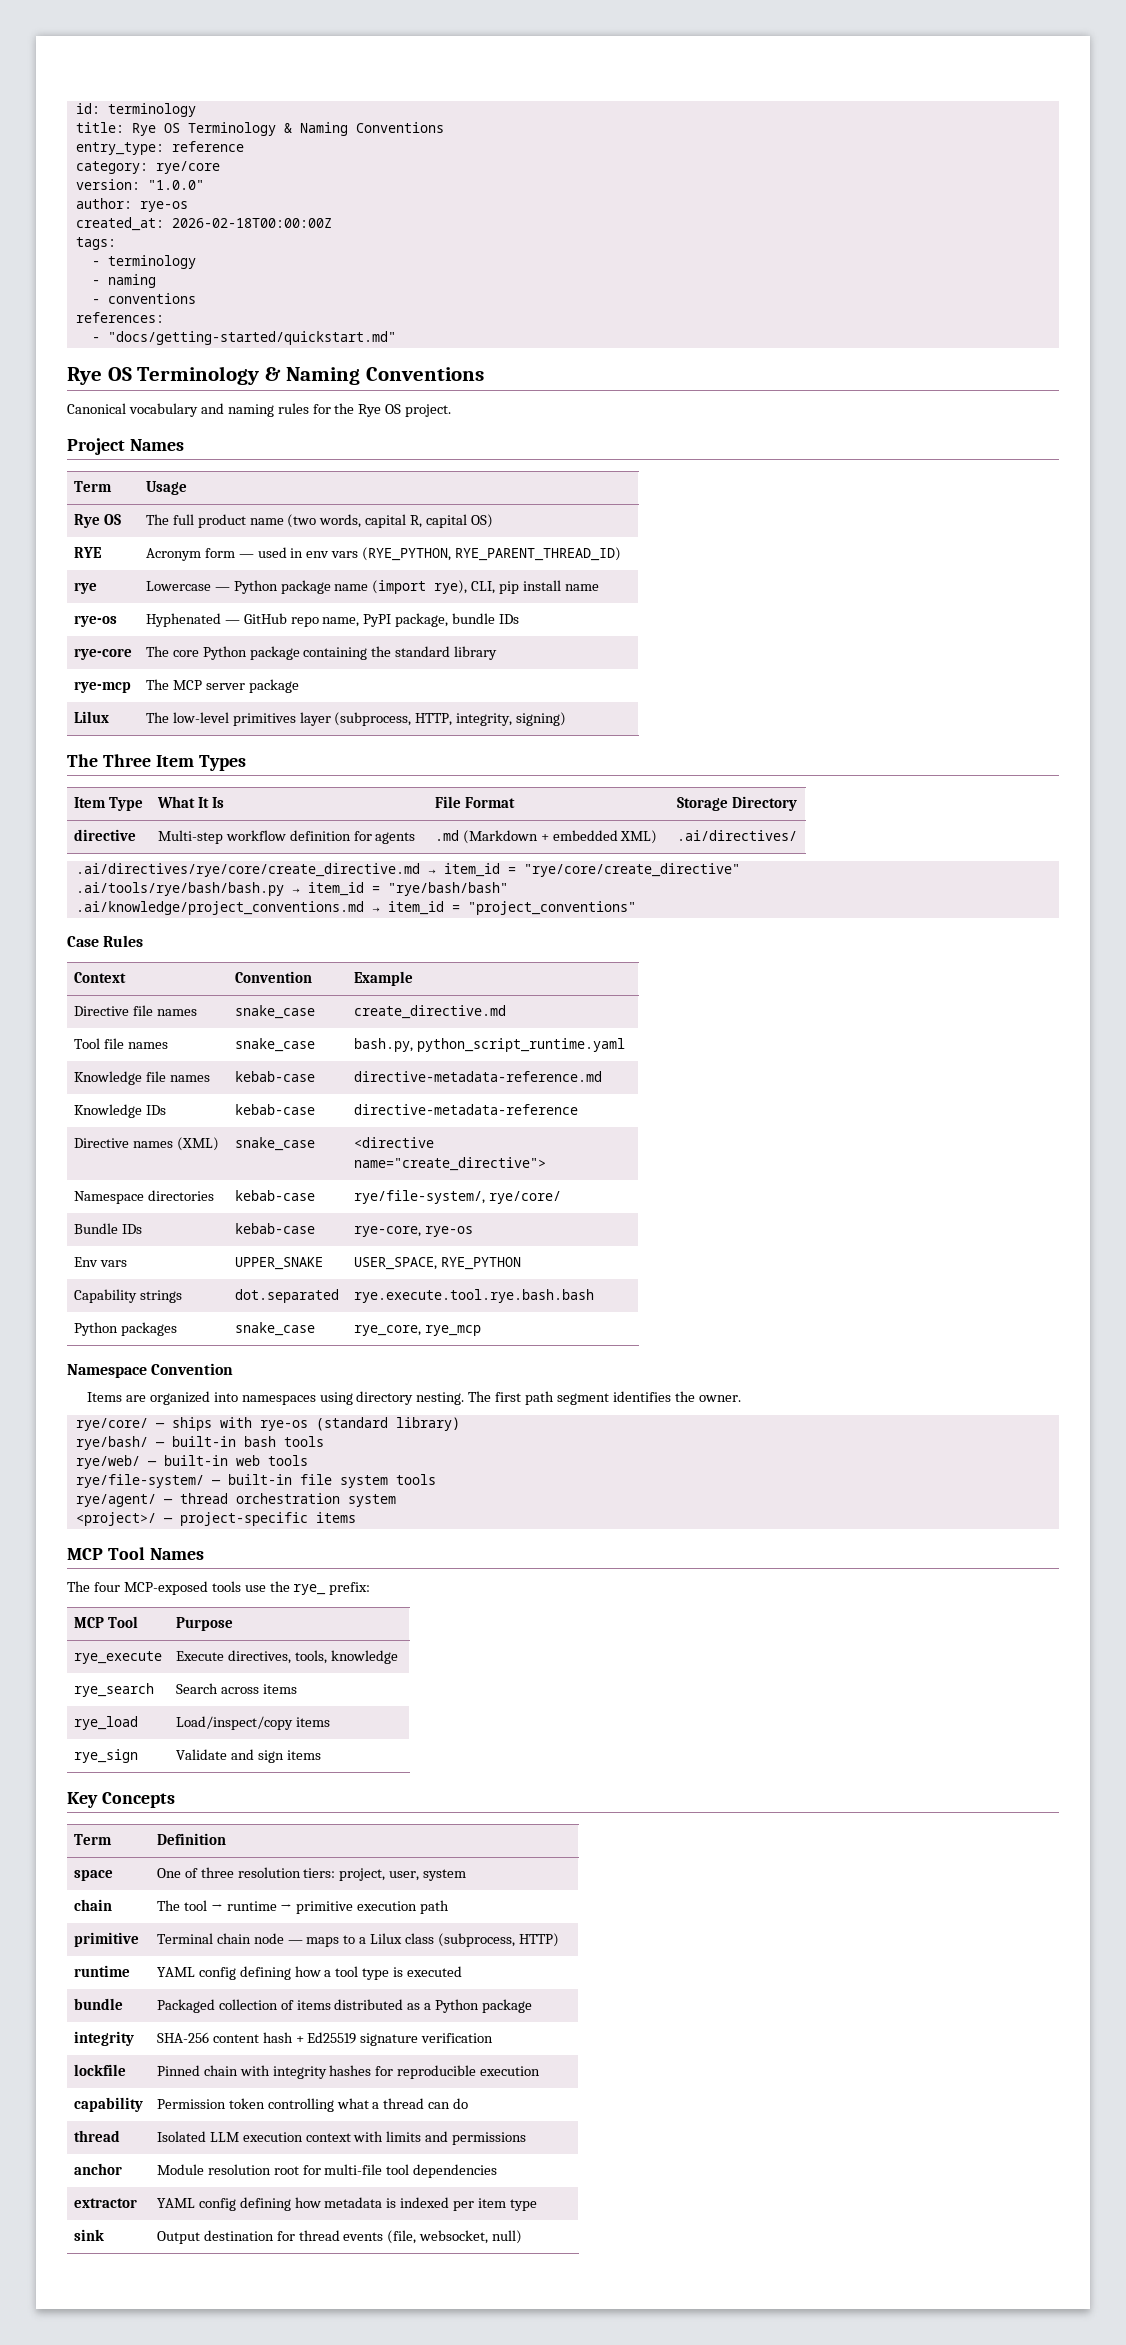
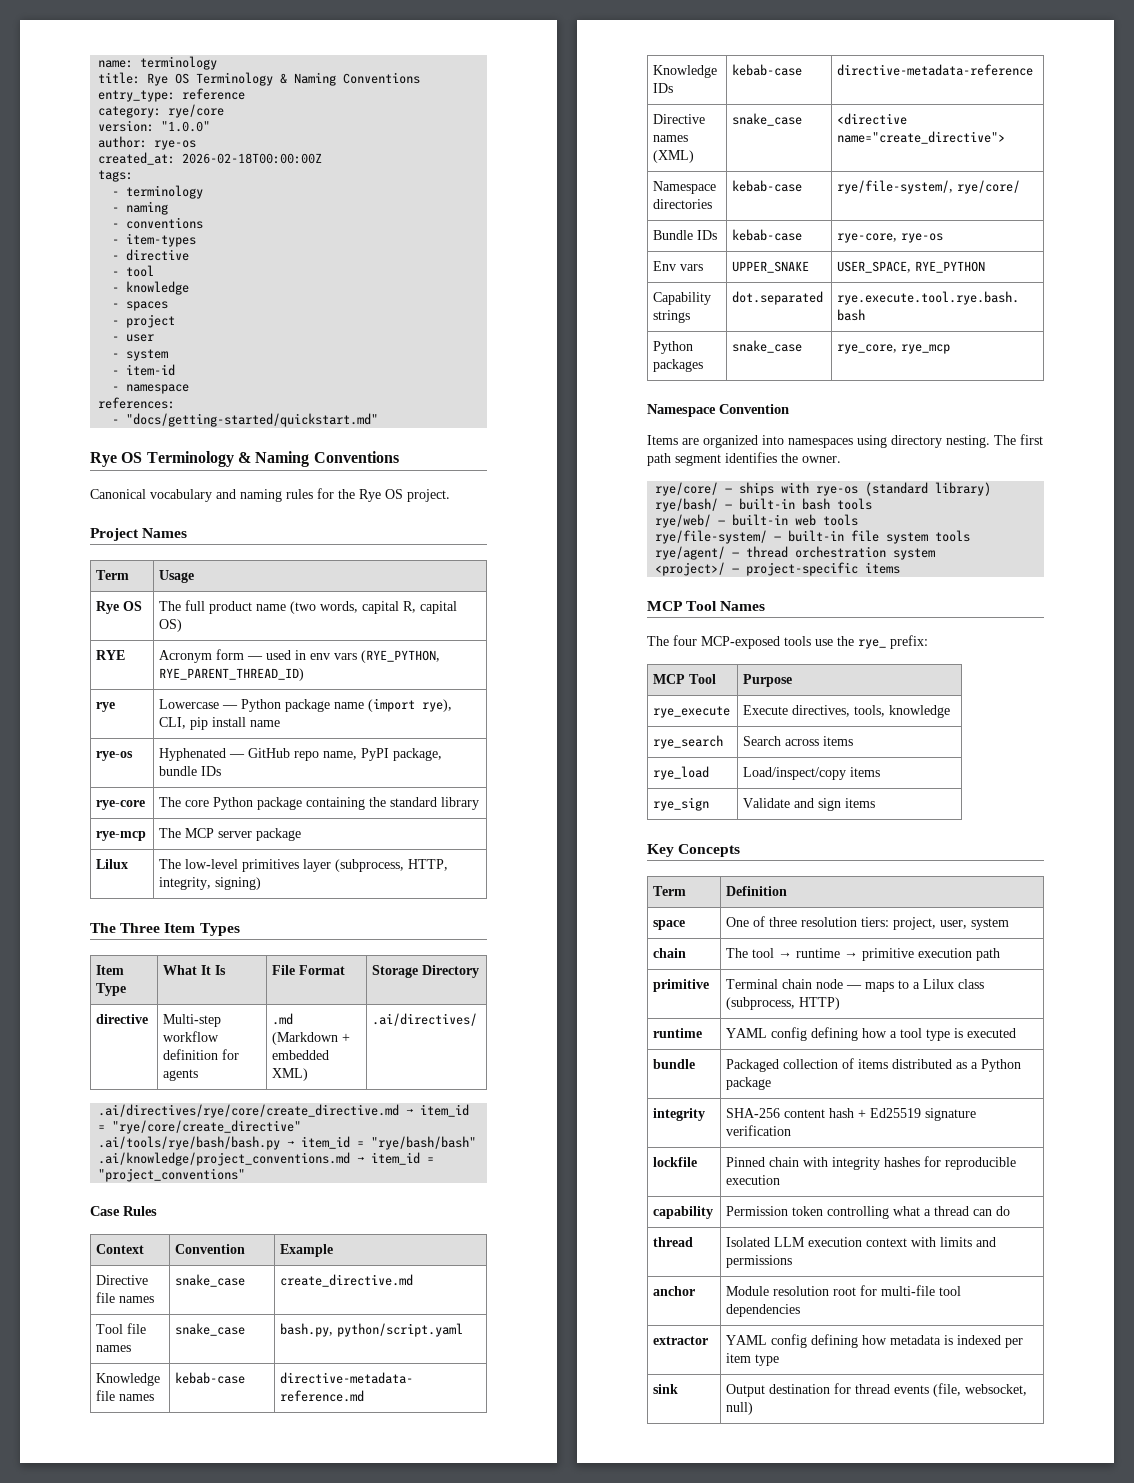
- id: terminology
+ name: terminology
+ - item-types
+ - directive
+ - tool
+ - knowledge
+ - spaces
+ - project
+ - user
+ - system
+ - item-id
+ - namespace
- Tool file names | snake_case | bash.py, python_script_runtime.yaml
+ Tool file names | snake_case | bash.py, python/script.yaml

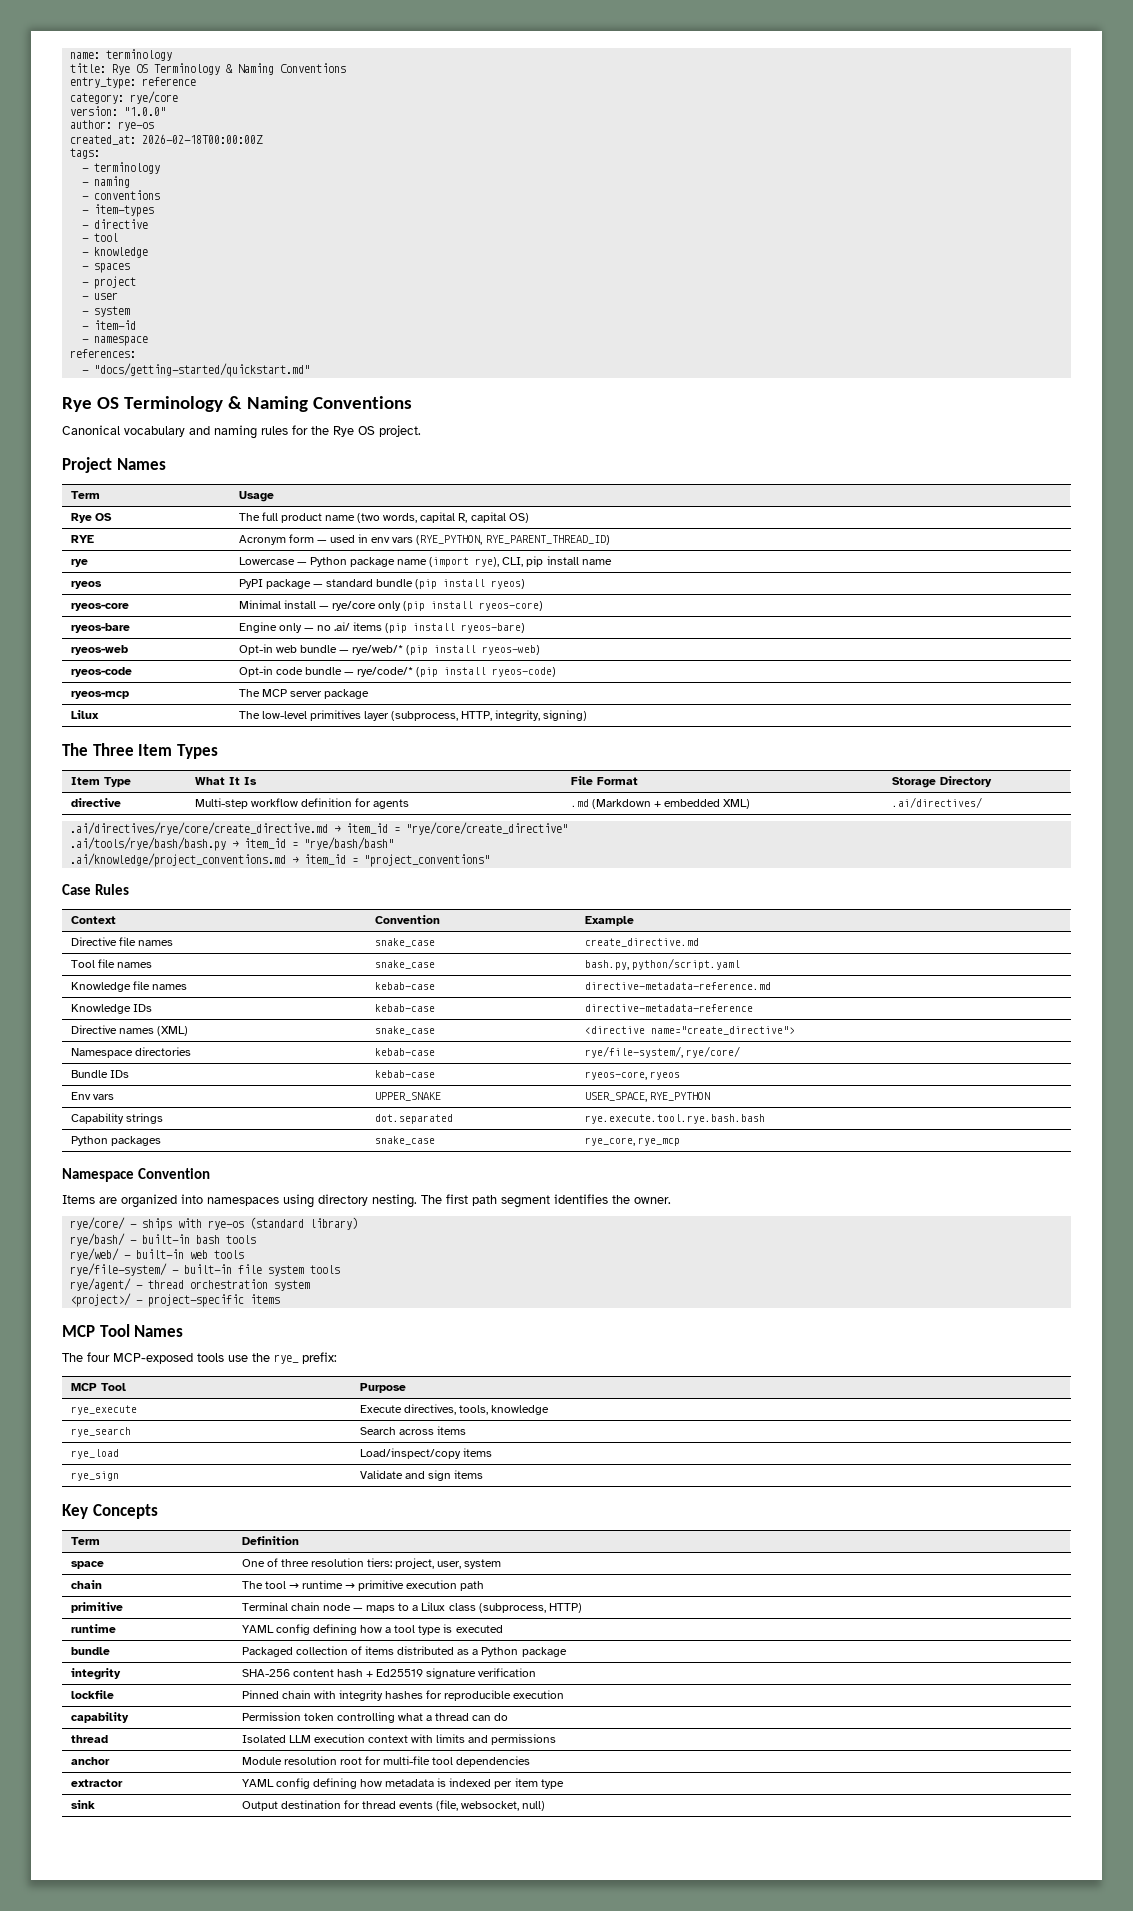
- rye-os | Hyphenated — GitHub repo name, PyPI package, bundle IDs
- rye-core | The core Python package containing the standard library
- rye-mcp | The MCP server package
+ ryeos | PyPI package — standard bundle (pip install ryeos)
+ ryeos-core | Minimal install — rye/core only (pip install ryeos-core)
+ ryeos-bare | Engine only — no .ai/ items (pip install ryeos-bare)
+ ryeos-web | Opt-in web bundle — rye/web/* (pip install ryeos-web)
+ ryeos-code | Opt-in code bundle — rye/code/* (pip install ryeos-code)
+ ryeos-mcp | The MCP server package
- Bundle IDs | kebab-case | rye-core, rye-os
+ Bundle IDs | kebab-case | ryeos-core, ryeos

